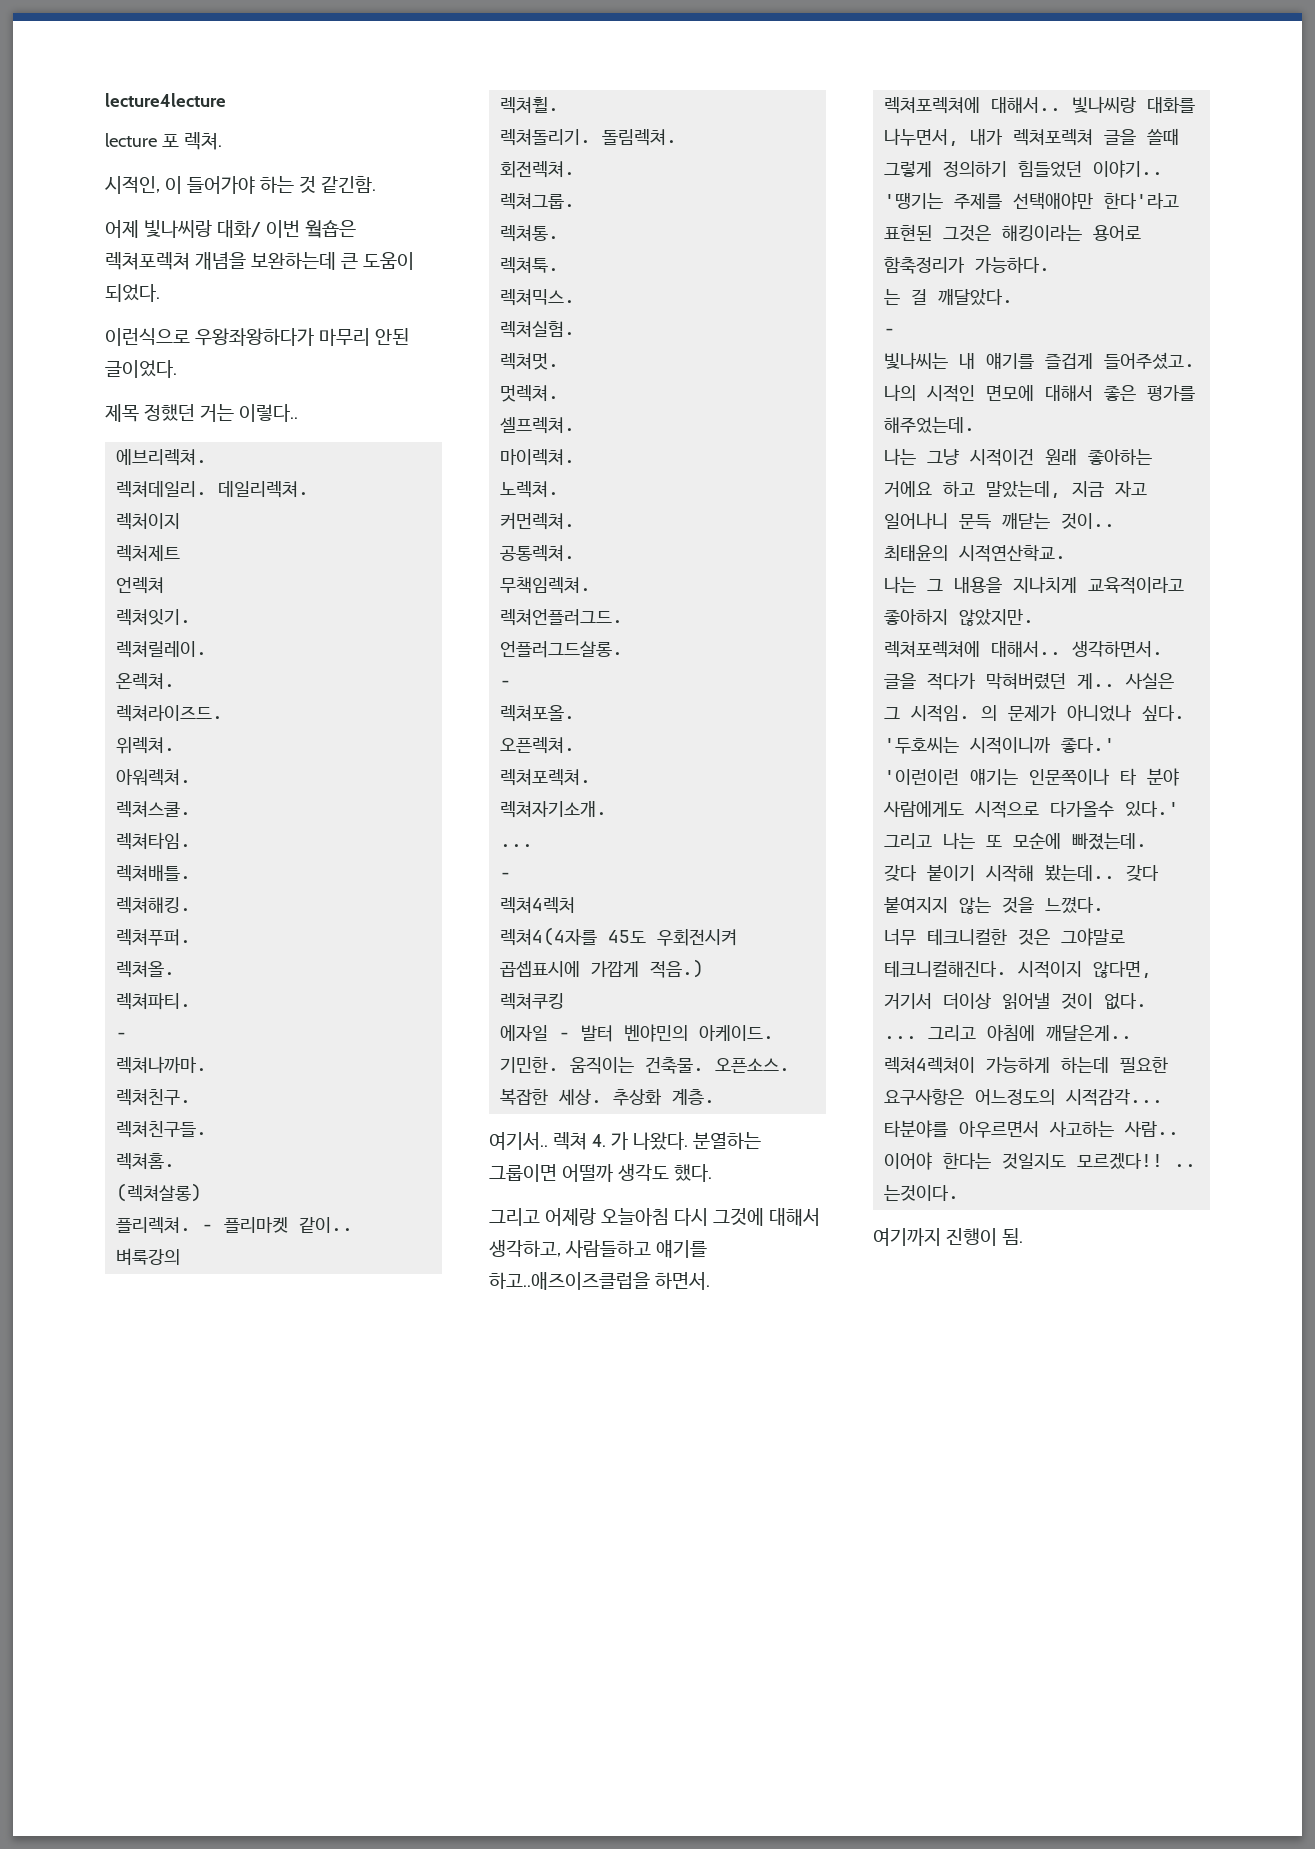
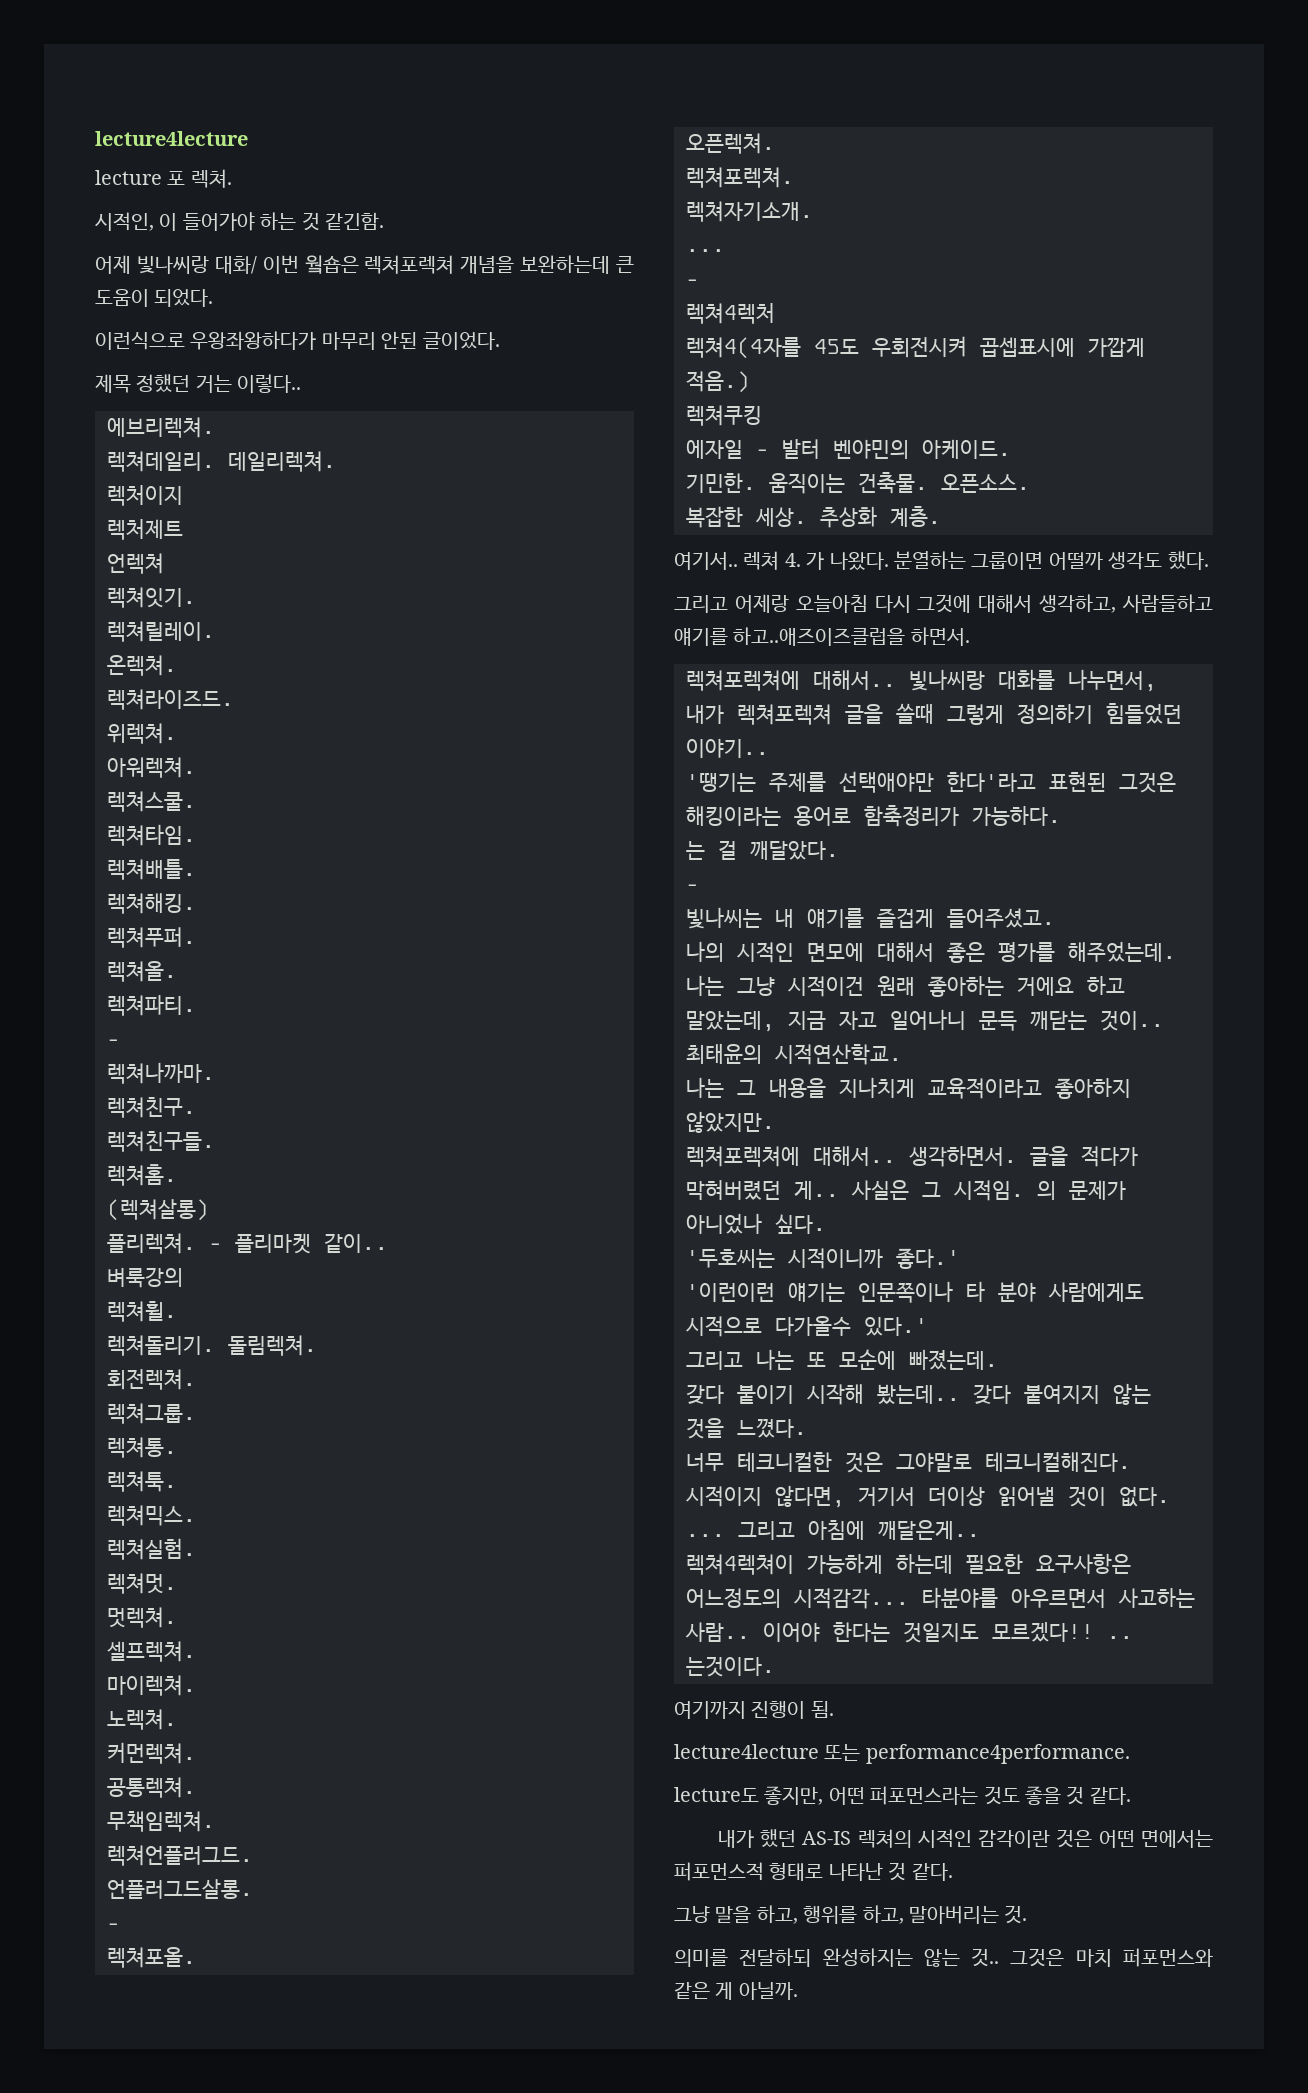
+ lecture4lecture 또는 performance4performance.
+ lecture도 좋지만, 어떤 퍼포먼스라는 것도 좋을 것 같다.
+ 내가 했던 AS-IS 렉쳐의 시적인 감각이란 것은 어떤 면에서는 퍼포먼스적 형태로 나타난 것 같다.
+ 그냥 말을 하고, 행위를 하고, 말아버리는 것.
+ 의미를 전달하되 완성하지는 않는 것.. 그것은 마치 퍼포먼스와 같은 게 아닐까.

